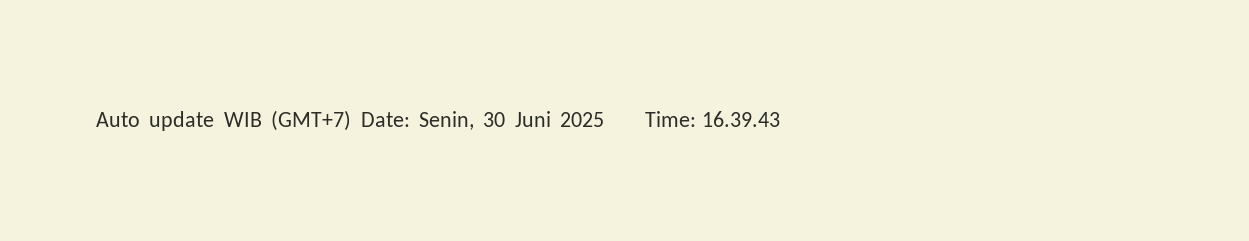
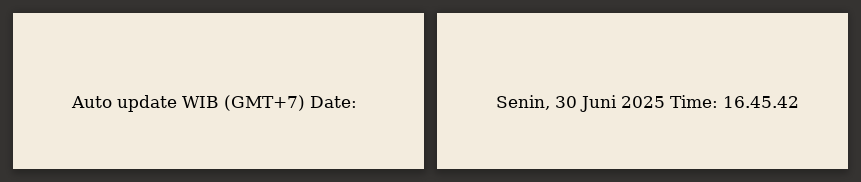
- Auto update WIB (GMT+7) Date: Senin, 30 Juni 2025 Time: 16.39.43
+ Auto update WIB (GMT+7) Date: Senin, 30 Juni 2025 Time: 16.45.42

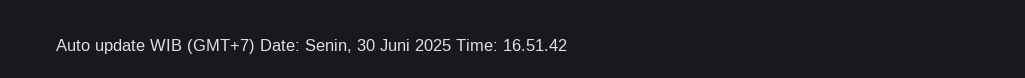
- Auto update WIB (GMT+7) Date: Senin, 30 Juni 2025 Time: 16.45.42
+ Auto update WIB (GMT+7) Date: Senin, 30 Juni 2025 Time: 16.51.42

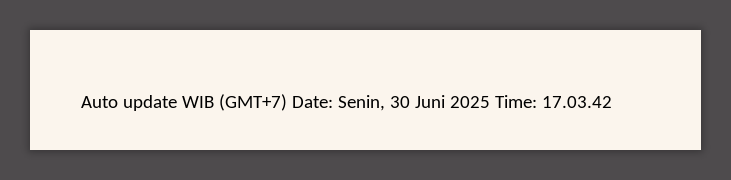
- Auto update WIB (GMT+7) Date: Senin, 30 Juni 2025 Time: 16.51.42
+ Auto update WIB (GMT+7) Date: Senin, 30 Juni 2025 Time: 17.03.42

